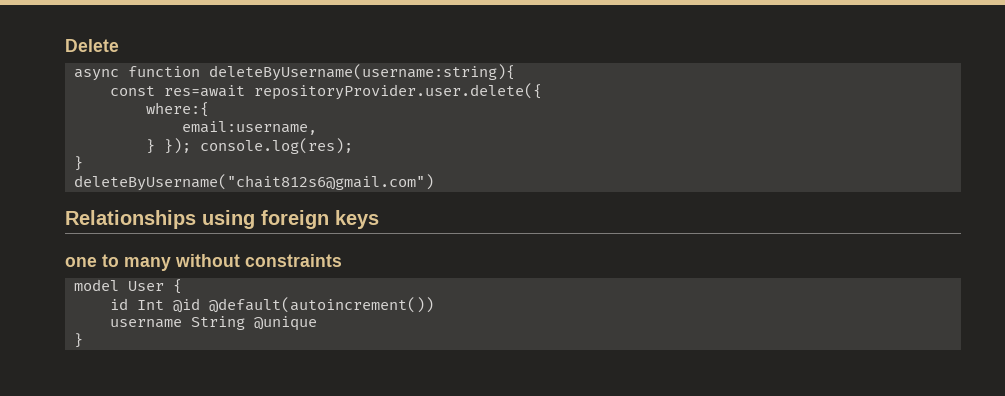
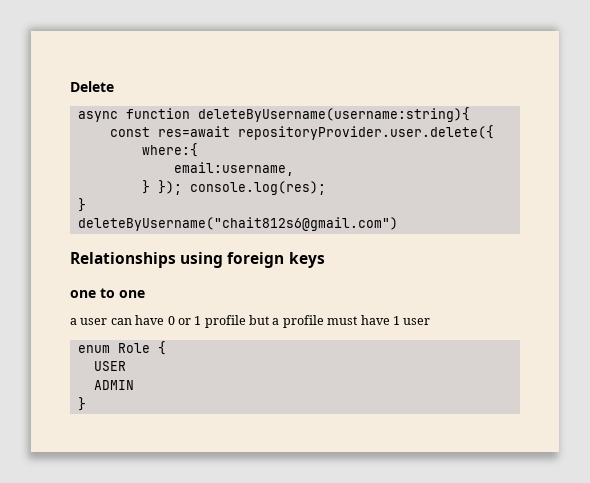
- one to many without constraints
- model User {
- id Int @id @default(autoincrement())
- username String @unique
+ one to one
+ a user can have 0 or 1 profile but a profile must have 1 user
+ enum Role {
+ USER
+ ADMIN

